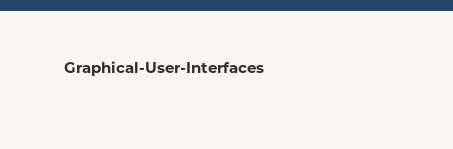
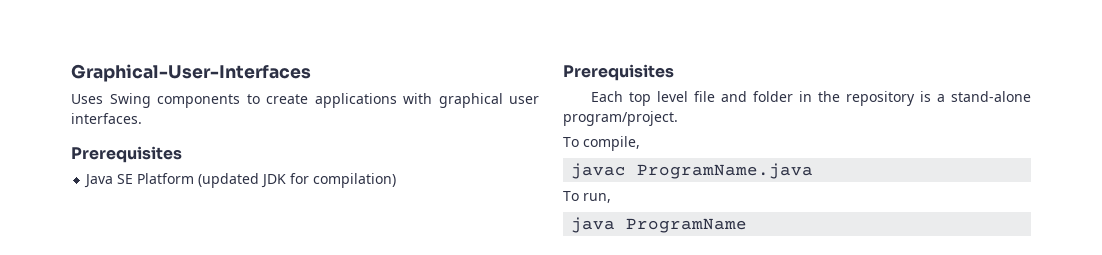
+ Uses Swing components to create applications with graphical user interfaces.
+ Prerequisites
+ Java SE Platform (updated JDK for compilation)
+ Prerequisites
+ Each top level file and folder in the repository is a stand-alone program/project.
+ To compile,
+ javac ProgramName.java
+ To run,
+ java ProgramName

